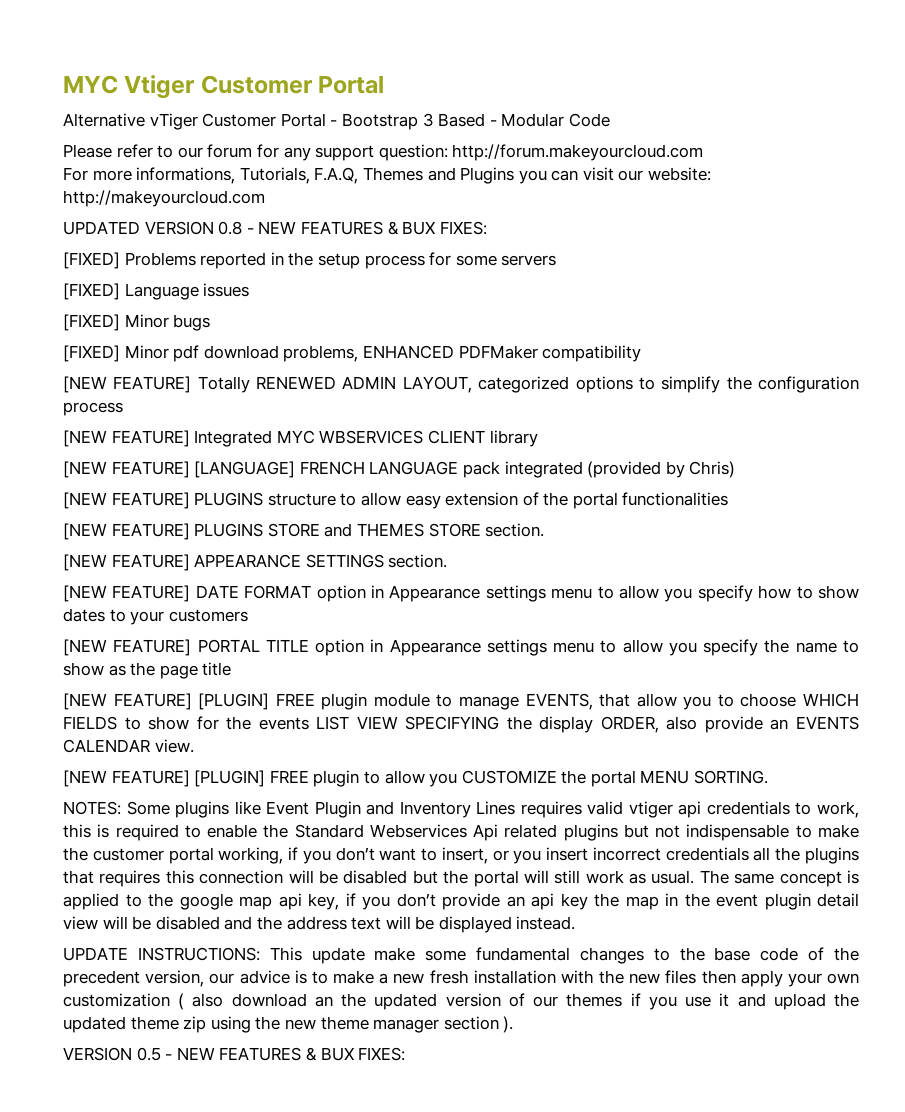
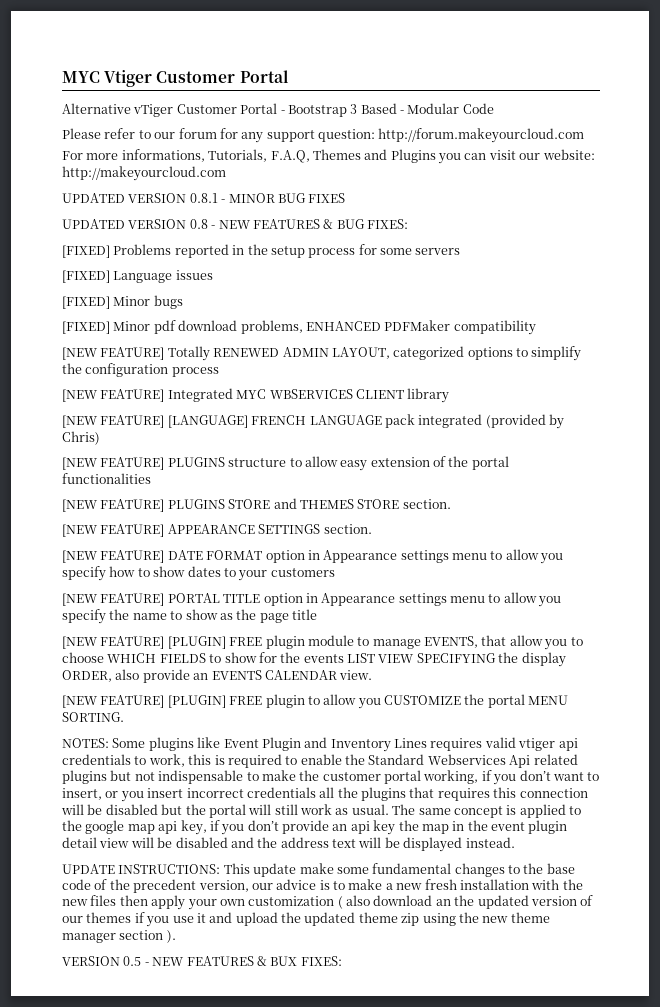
+ UPDATED VERSION 0.8.1 - MINOR BUG FIXES
- UPDATED VERSION 0.8 - NEW FEATURES & BUX FIXES:
+ UPDATED VERSION 0.8 - NEW FEATURES & BUG FIXES:

